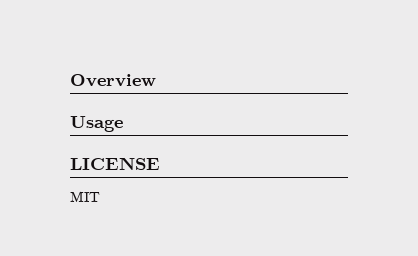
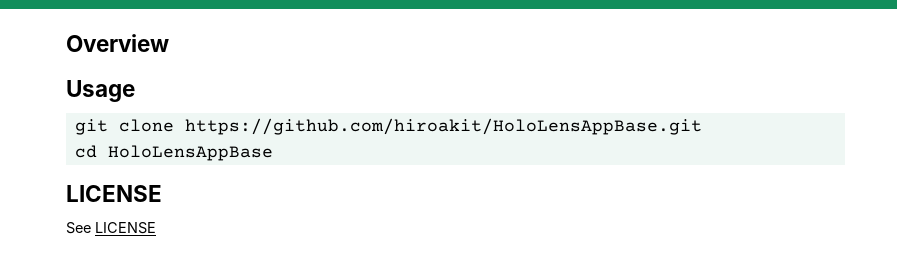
+ git clone https://github.com/hiroakit/HoloLensAppBase.git
+ cd HoloLensAppBase
- MIT
+ See LICENSE

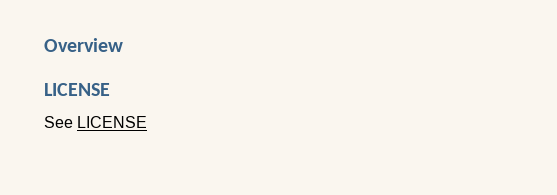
- Usage
- git clone https://github.com/hiroakit/HoloLensAppBase.git
- cd HoloLensAppBase

